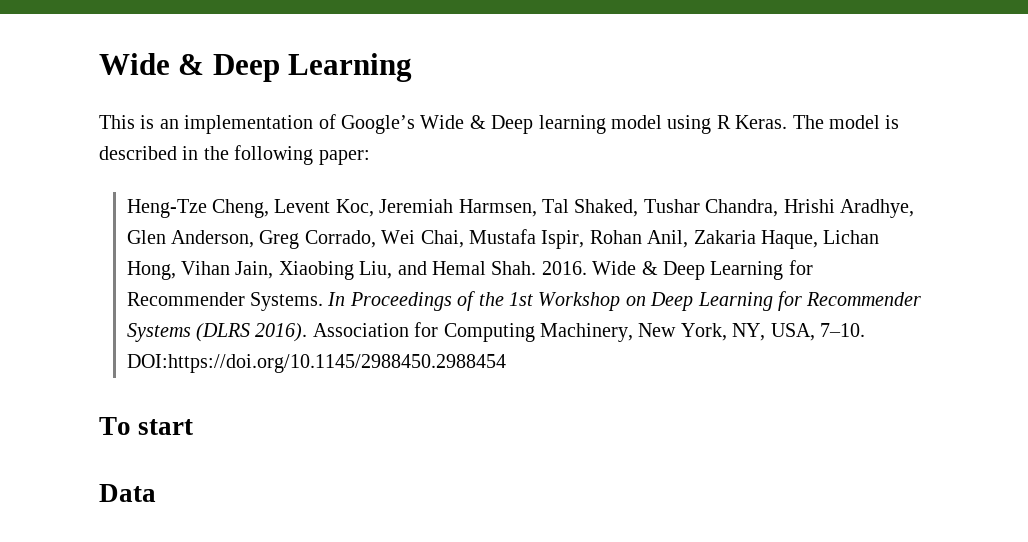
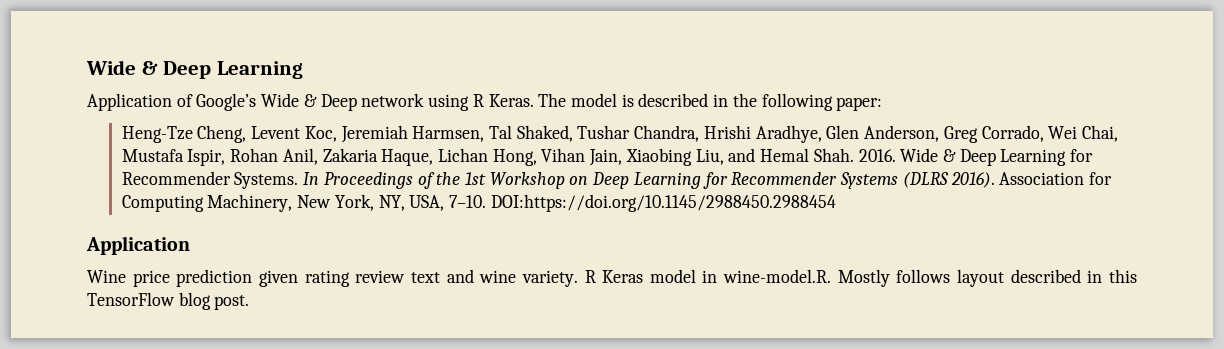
- This is an implementation of Google’s Wide & Deep learning model using R Keras.
+ Application of Google’s Wide & Deep network using R Keras.
  DOI:https://doi.org/10.1145/2988450.2988454
- To start
- Data
+ Application
+ Wine price prediction given rating review text and wine variety. R Keras model in wine-model.R. Mostly follows layout described in this TensorFlow blog post.

